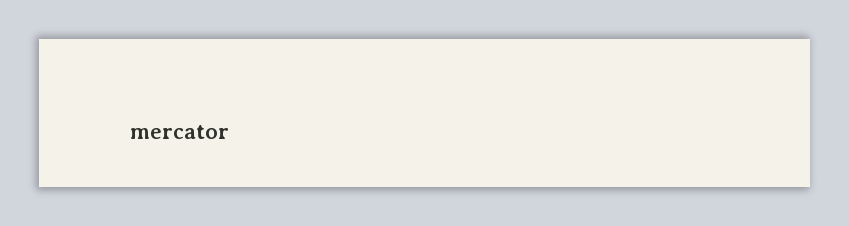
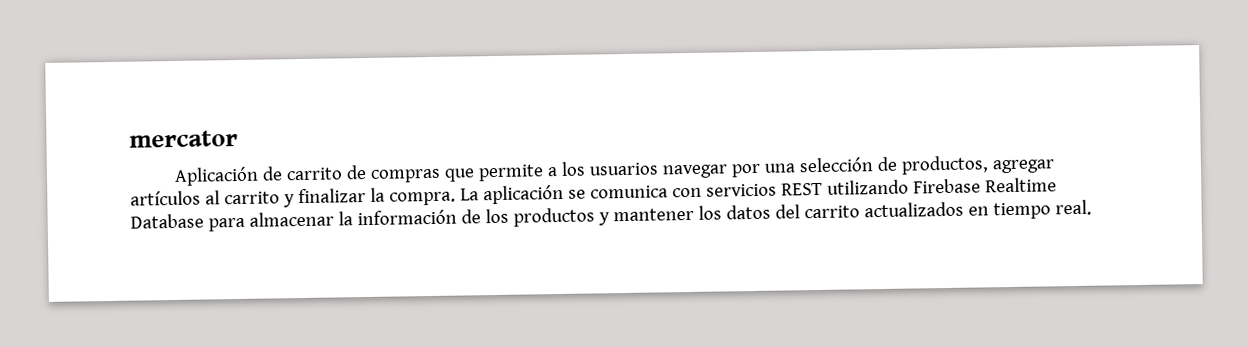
+ Aplicación de carrito de compras que permite a los usuarios navegar por una selección de productos, agregar artículos al carrito y finalizar la compra. La aplicación se comunica con servicios REST utilizando Firebase Realtime Database para almacenar la información de los productos y mantener los datos del carrito actualizados en tiempo real.

